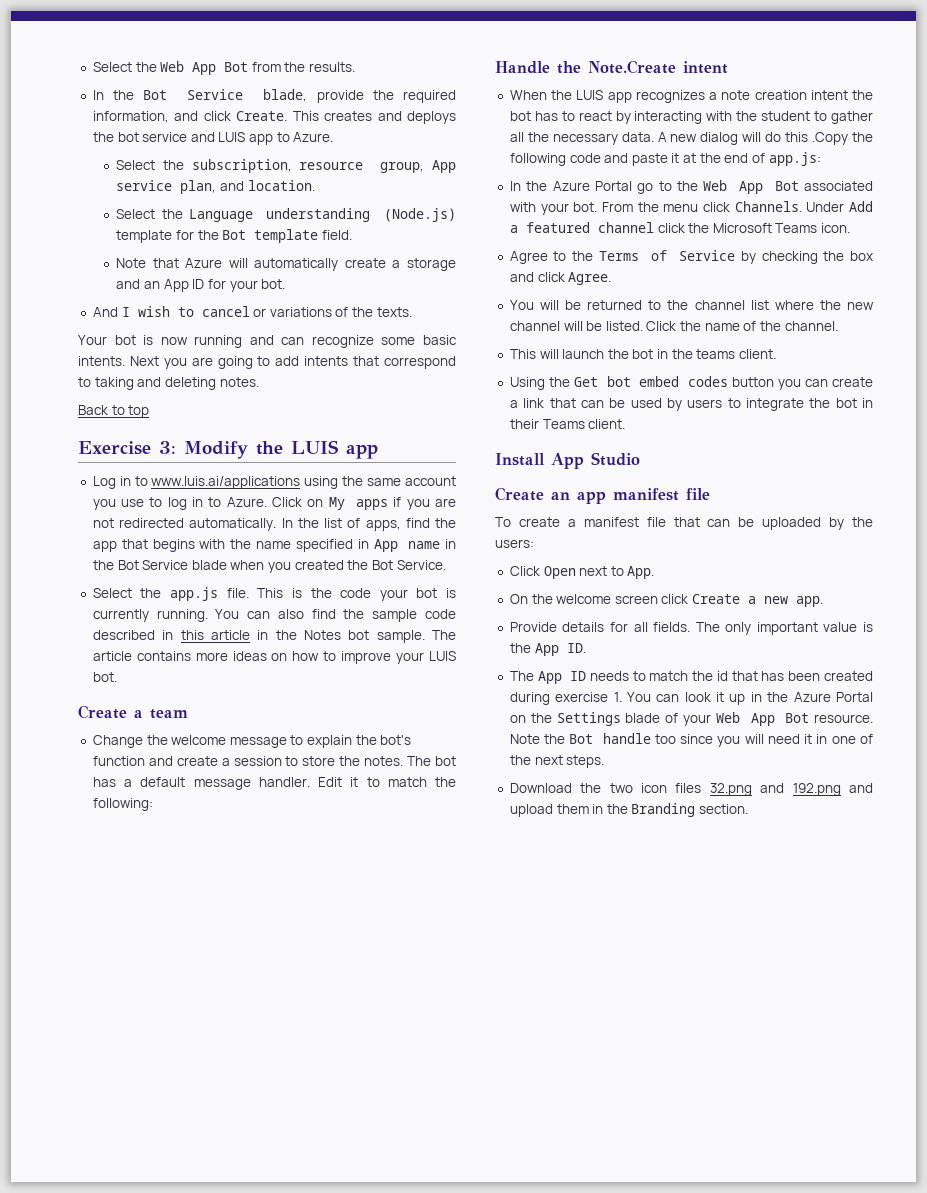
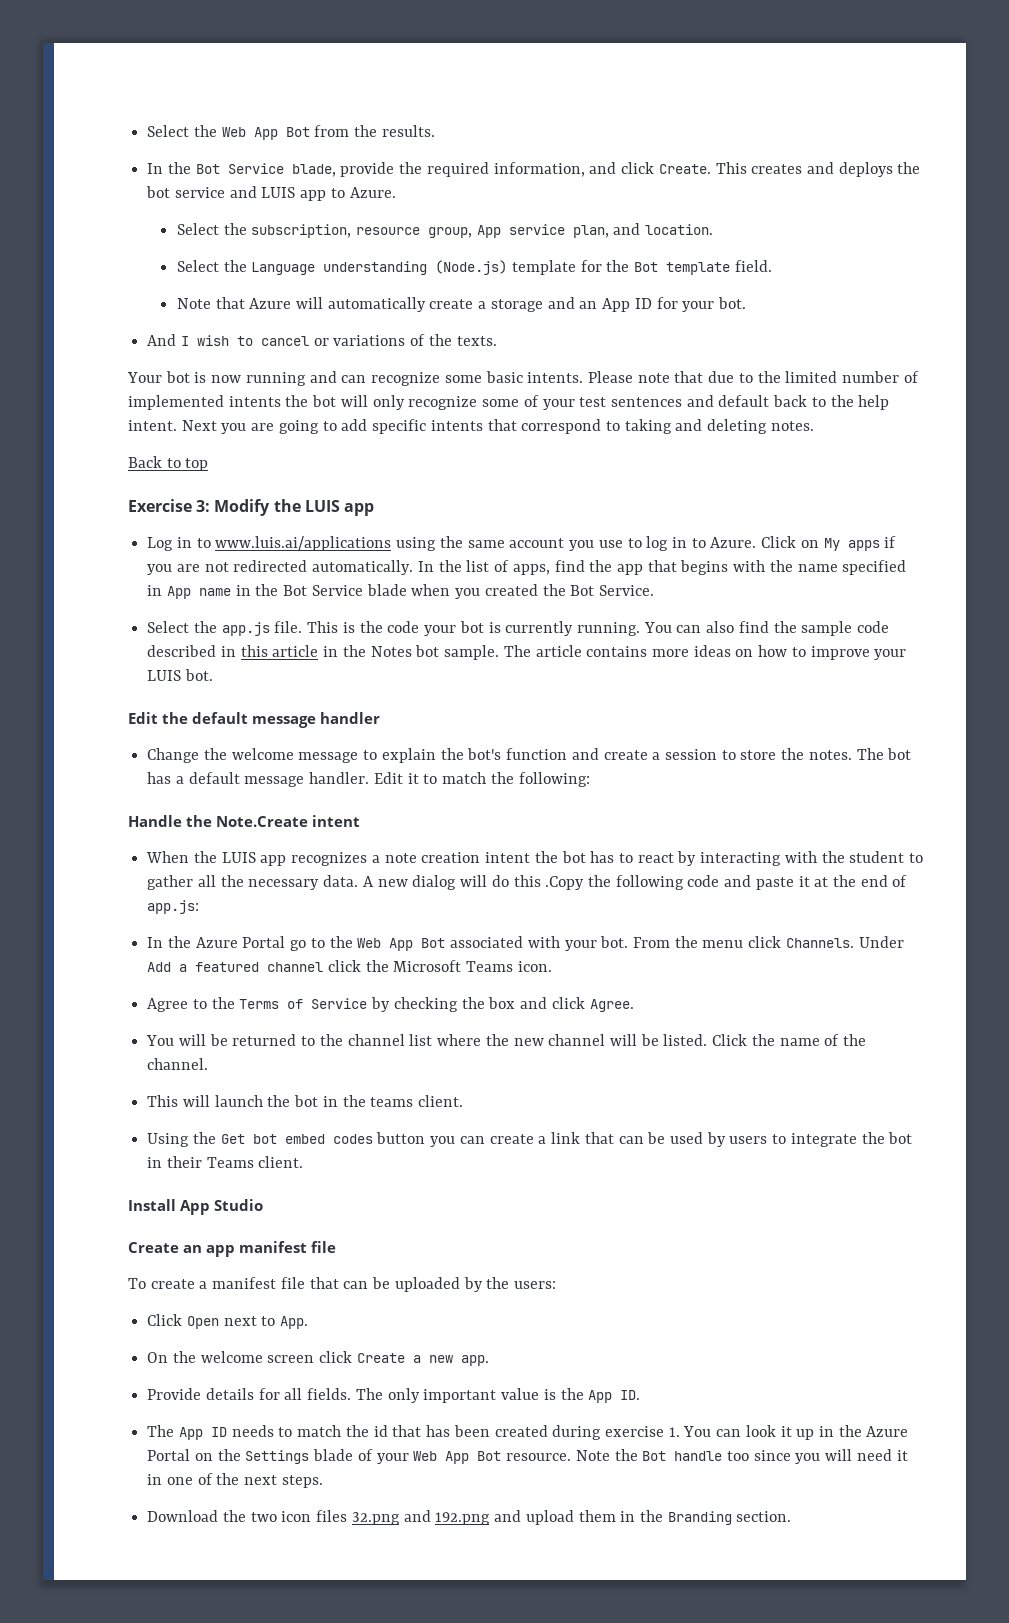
+ Please note that due to the limited number of implemented intents the bot will only recognize some of your test sentences and default back to the help intent.
- Next you are going to add intents that correspond to taking and deleting notes.
+ Next you are going to add specific intents that correspond to taking and deleting notes.
- Create a team
+ Edit the default message handler

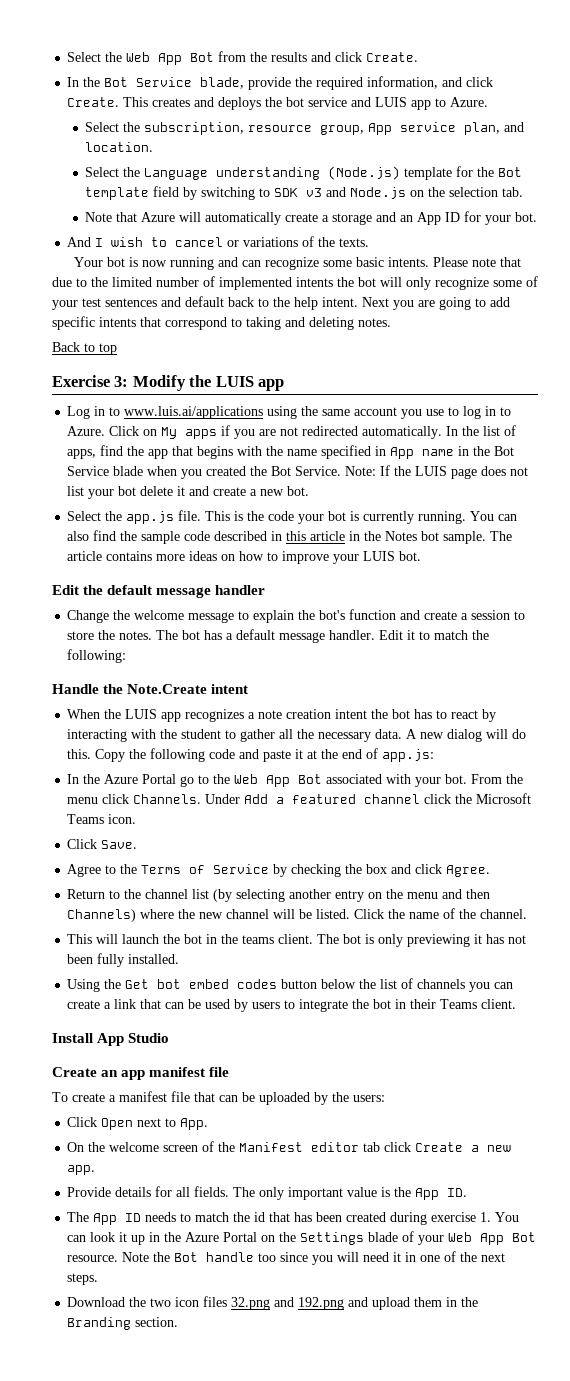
- Select the Web App Bot from the results.
+ Select the Web App Bot from the results and click Create.
- Select the Language understanding (Node.js) template for the Bot template field.
+ Select the Language understanding (Node.js) template for the Bot template field by switching to SDK v3 and Node.js on the selection tab.
+ Note: If the LUIS page does not list your bot delete it and create a new bot.
- A new dialog will do this .Copy the following code and paste it at the end of app.js:
+ A new dialog will do this. Copy the following code and paste it at the end of app.js:
+ Click Save.
- You will be returned to the channel list where the new channel will be listed.
+ Return to the channel list (by selecting another entry on the menu and then Channels) where the new channel will be listed.
+ The bot is only previewing it has not been fully installed.
- Using the Get bot embed codes button you can create a link that can be used by users to integrate the bot in their Teams client.
+ Using the Get bot embed codes button below the list of channels you can create a link that can be used by users to integrate the bot in their Teams client.
- On the welcome screen click Create a new app.
+ On the welcome screen of the Manifest editor tab click Create a new app.

